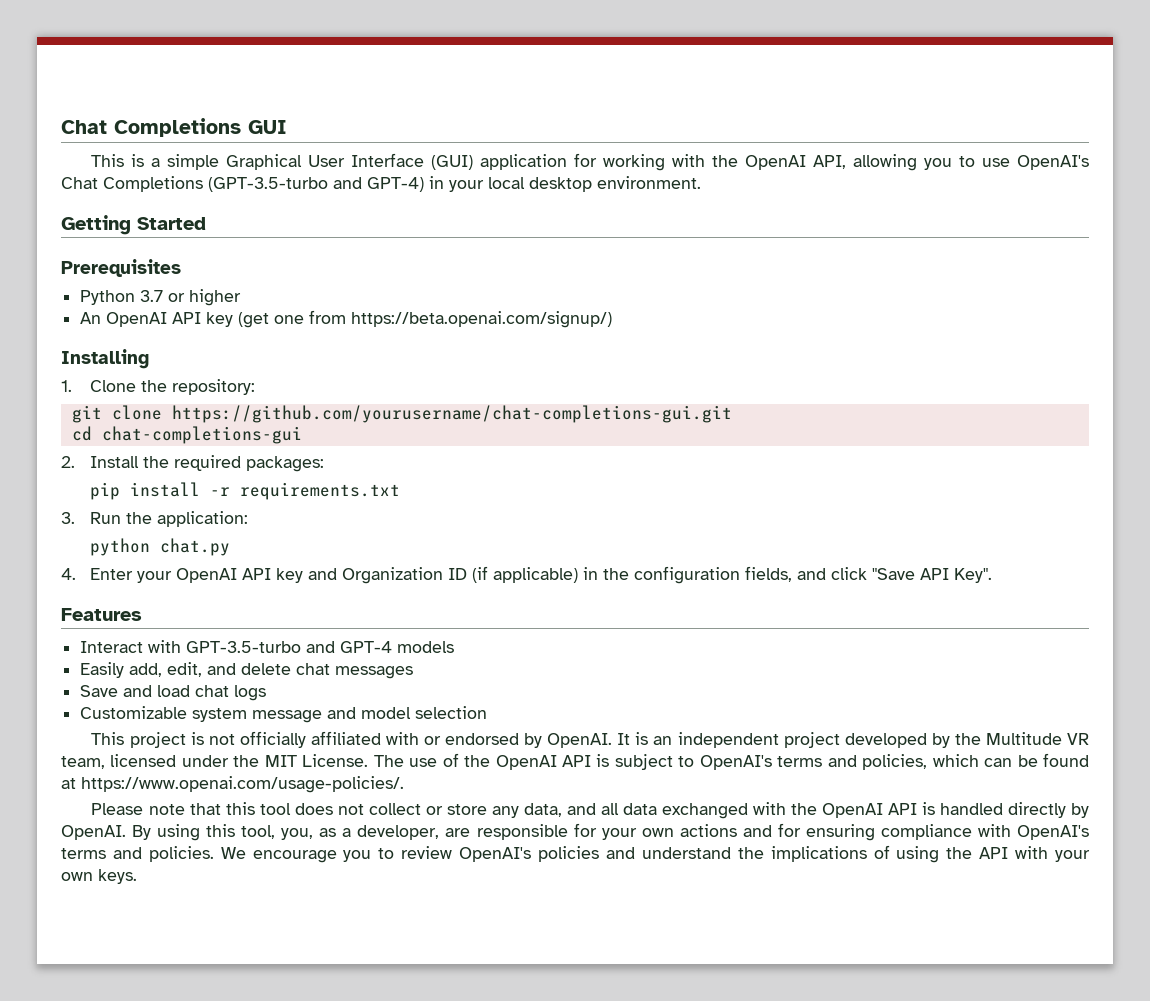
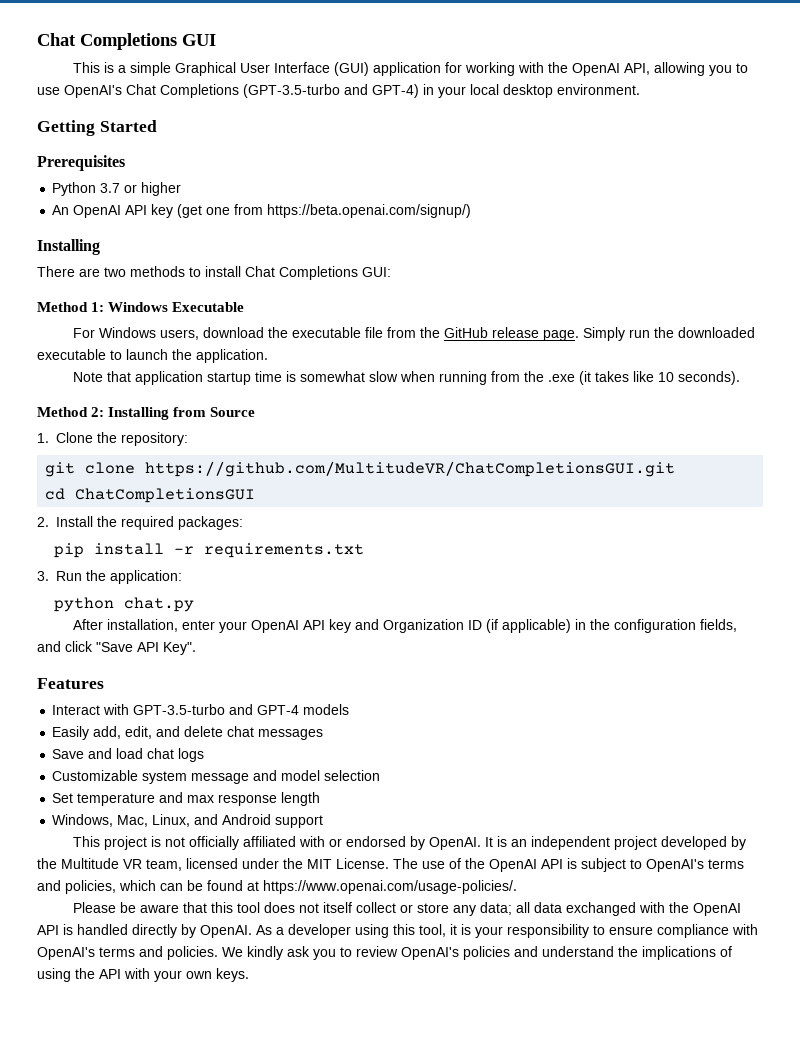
+ There are two methods to install Chat Completions GUI:
+ Method 1: Windows Executable
+ For Windows users, download the executable file from the GitHub release page. Simply run the downloaded executable to launch the application.
+ Note that application startup time is somewhat slow when running from the .exe (it takes like 10 seconds).
+ Method 2: Installing from Source
- git clone https://github.com/yourusername/chat-completions-gui.git
+ git clone https://github.com/MultitudeVR/ChatCompletionsGUI.git
- cd chat-completions-gui
+ cd ChatCompletionsGUI
- 4. Enter your OpenAI API key and Organization ID (if applicable) in the configuration fields, and click "Save API Key".
+ After installation, enter your OpenAI API key and Organization ID (if applicable) in the configuration fields, and click "Save API Key".
+ Set temperature and max response length
+ Windows, Mac, Linux, and Android support
- Please note that this tool does not collect or store any data, and all data exchanged with the OpenAI API is handled directly by OpenAI.
+ Please be aware that this tool does not itself collect or store any data; all data exchanged with the OpenAI API is handled directly by OpenAI.
- By using this tool, you, as a developer, are responsible for your own actions and for ensuring compliance with OpenAI's terms and policies.
+ As a developer using this tool, it is your responsibility to ensure compliance with OpenAI's terms and policies.
- We encourage you to review OpenAI's policies and understand the implications of using the API with your own keys.
+ We kindly ask you to review OpenAI's policies and understand the implications of using the API with your own keys.

